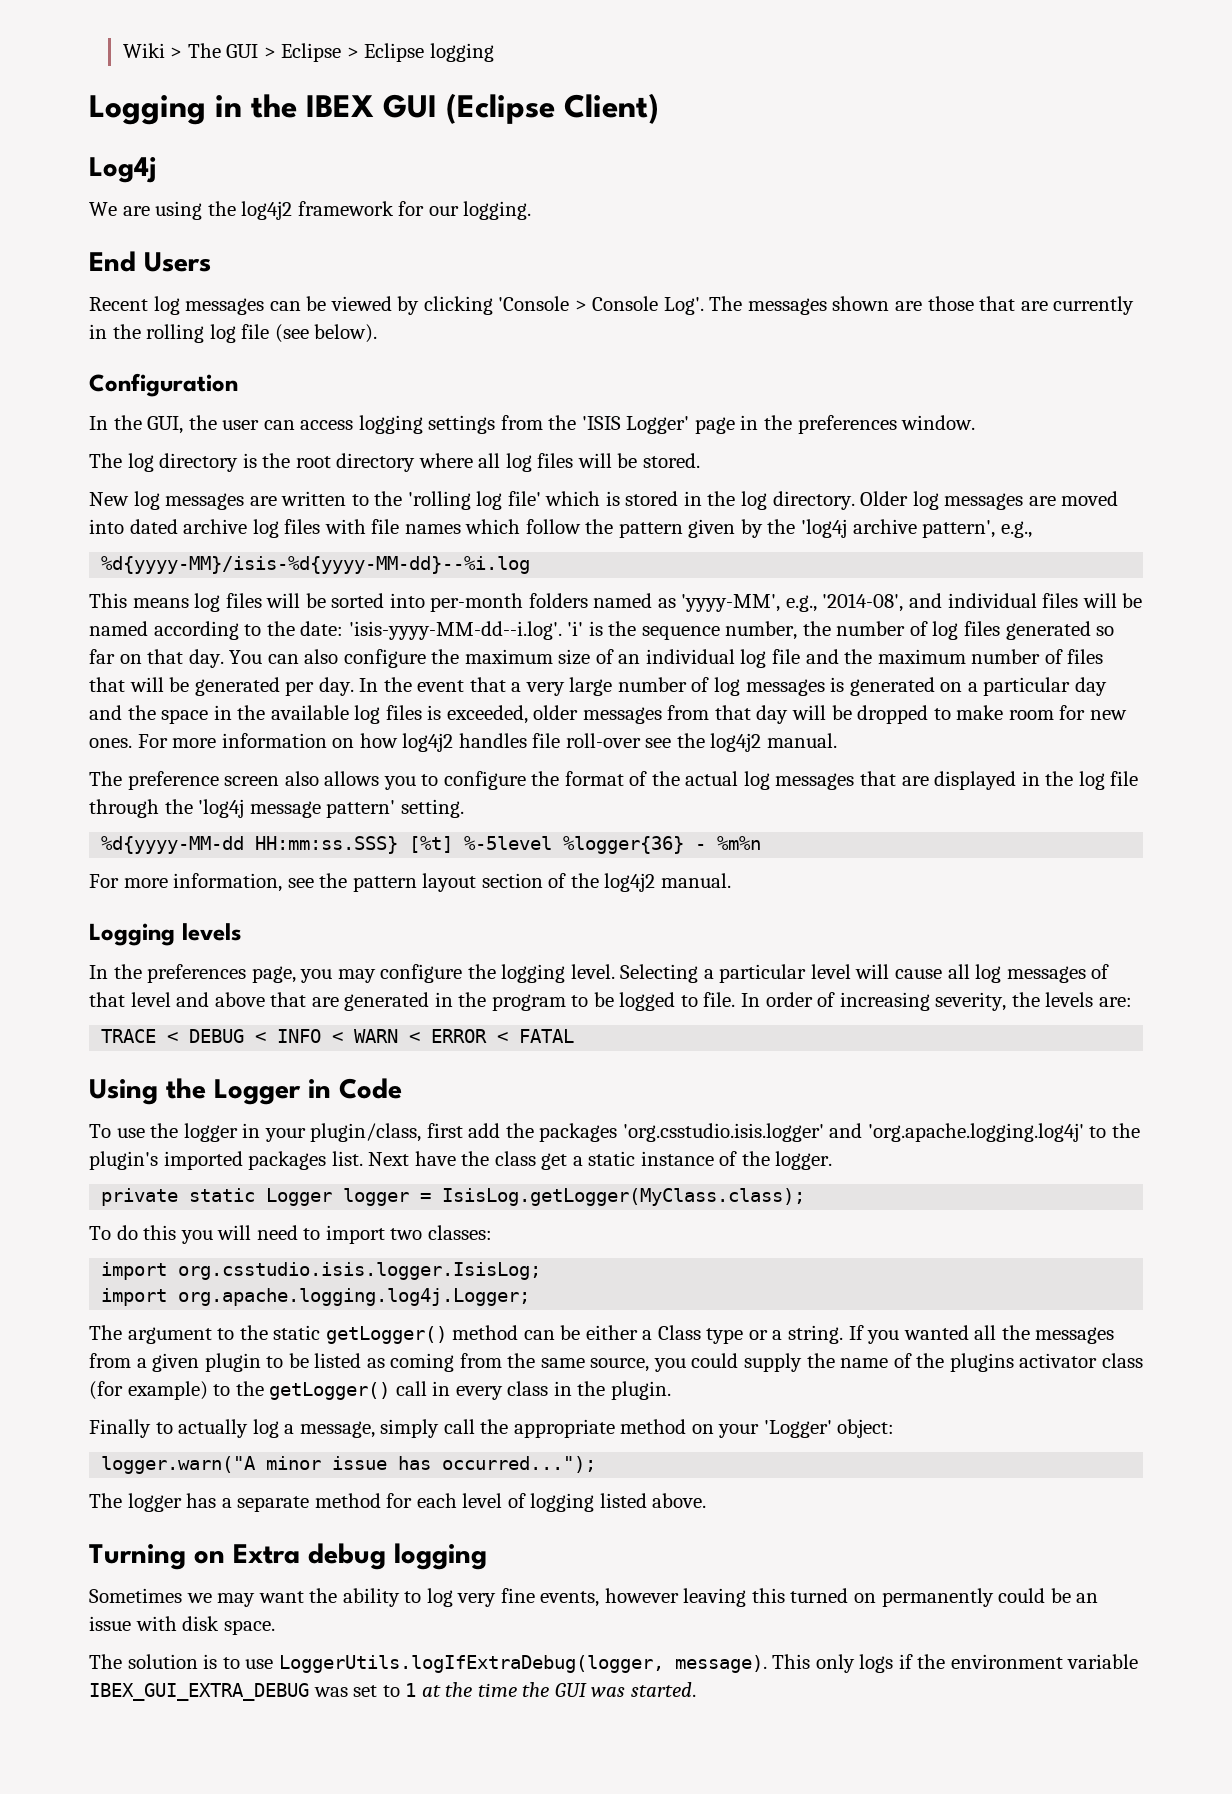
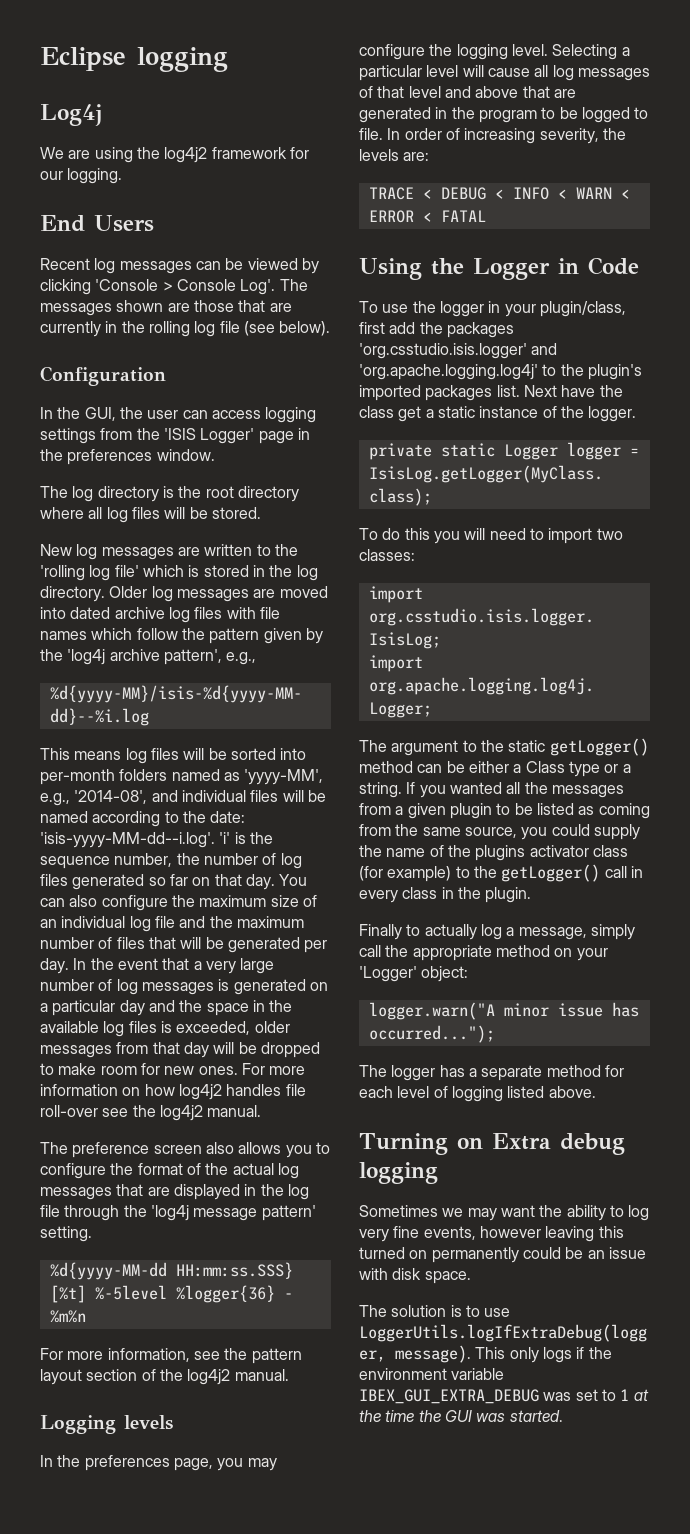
- Wiki > The GUI > Eclipse > Eclipse logging
- Logging in the IBEX GUI (Eclipse Client)
+ Eclipse logging

